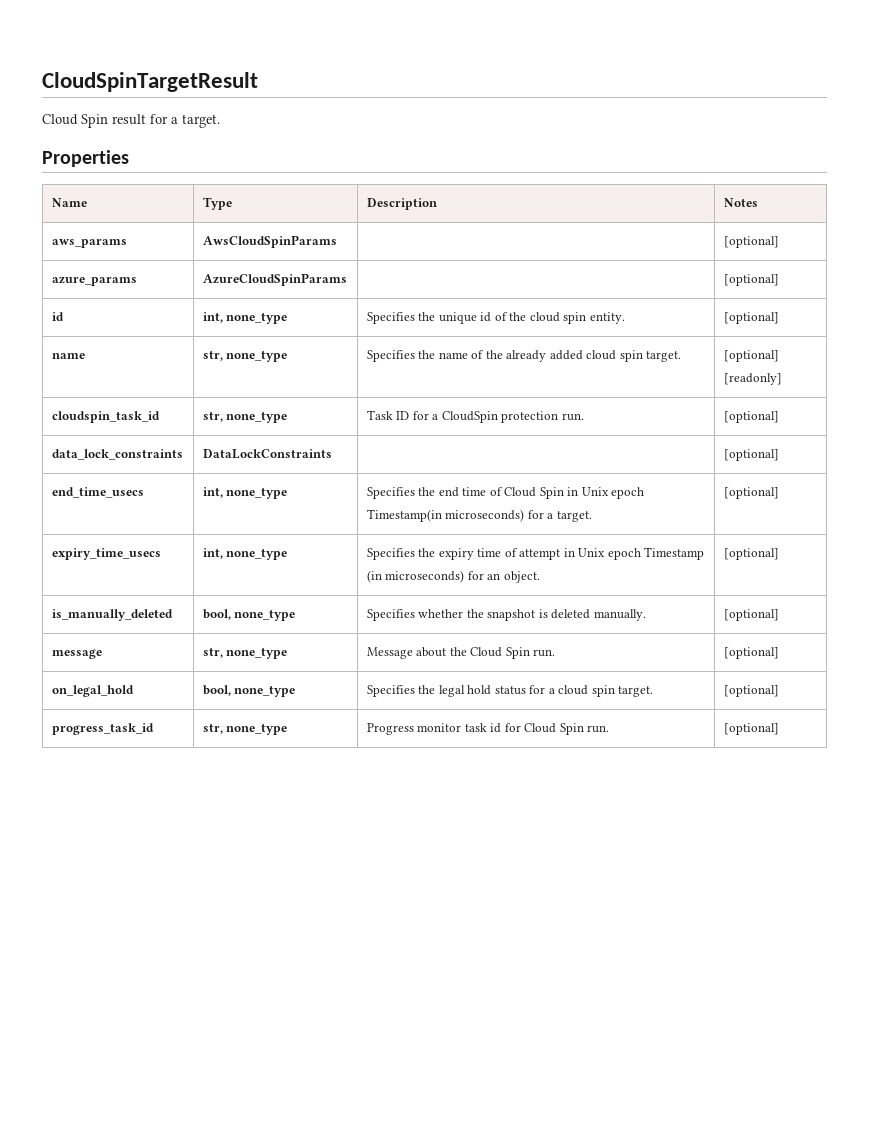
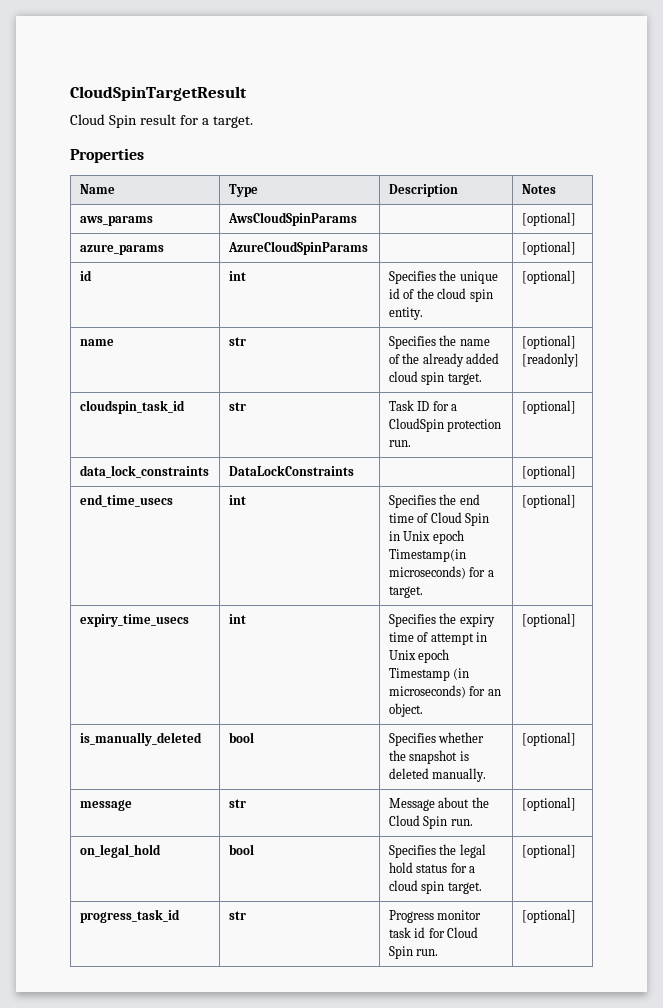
- id | int, none_type | Specifies the unique id of the cloud spin entity. | [optional]
+ id | int | Specifies the unique id of the cloud spin entity. | [optional]
- name | str, none_type | Specifies the name of the already added cloud spin target. | [optional] [readonly]
+ name | str | Specifies the name of the already added cloud spin target. | [optional] [readonly]
- cloudspin_task_id | str, none_type | Task ID for a CloudSpin protection run. | [optional]
+ cloudspin_task_id | str | Task ID for a CloudSpin protection run. | [optional]
- end_time_usecs | int, none_type | Specifies the end time of Cloud Spin in Unix epoch Timestamp(in microseconds) for a target. | [optional]
+ end_time_usecs | int | Specifies the end time of Cloud Spin in Unix epoch Timestamp(in microseconds) for a target. | [optional]
- expiry_time_usecs | int, none_type | Specifies the expiry time of attempt in Unix epoch Timestamp (in microseconds) for an object. | [optional]
+ expiry_time_usecs | int | Specifies the expiry time of attempt in Unix epoch Timestamp (in microseconds) for an object. | [optional]
- is_manually_deleted | bool, none_type | Specifies whether the snapshot is deleted manually. | [optional]
+ is_manually_deleted | bool | Specifies whether the snapshot is deleted manually. | [optional]
- message | str, none_type | Message about the Cloud Spin run. | [optional]
+ message | str | Message about the Cloud Spin run. | [optional]
- on_legal_hold | bool, none_type | Specifies the legal hold status for a cloud spin target. | [optional]
+ on_legal_hold | bool | Specifies the legal hold status for a cloud spin target. | [optional]
- progress_task_id | str, none_type | Progress monitor task id for Cloud Spin run. | [optional]
+ progress_task_id | str | Progress monitor task id for Cloud Spin run. | [optional]

